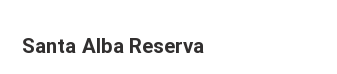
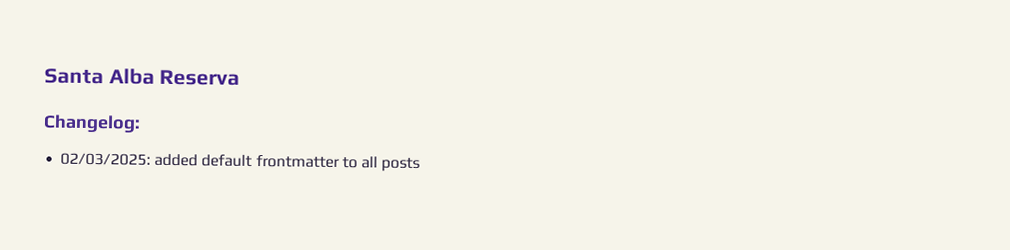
+ Changelog:
+ 02/03/2025: added default frontmatter to all posts

